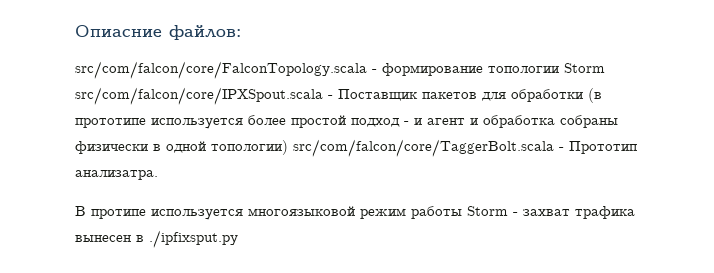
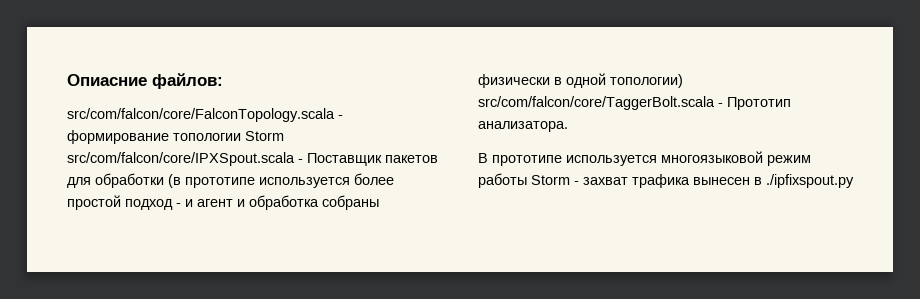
- src/com/falcon/core/FalconTopology.scala - формирование топологии Storm src/com/falcon/core/IPXSpout.scala - Поставщик пакетов для обработки (в прототипе используется более простой подход - и агент и обработка собраны физически в одной топологии) src/com/falcon/core/TaggerBolt.scala - Прототип анализатра.
+ src/com/falcon/core/FalconTopology.scala - формирование топологии Storm src/com/falcon/core/IPXSpout.scala - Поставщик пакетов для обработки (в прототипе используется более простой подход - и агент и обработка собраны физически в одной топологии) src/com/falcon/core/TaggerBolt.scala - Прототип анализатора.
- В протипе используется многоязыковой режим работы Storm - захват трафика вынесен в ./ipfixsput.py
+ В прототипе используется многоязыковой режим работы Storm - захват трафика вынесен в ./ipfixspout.py

